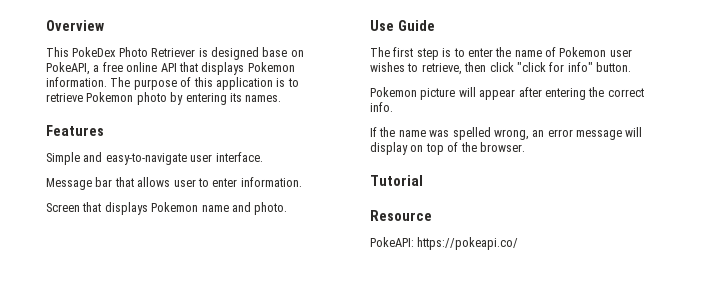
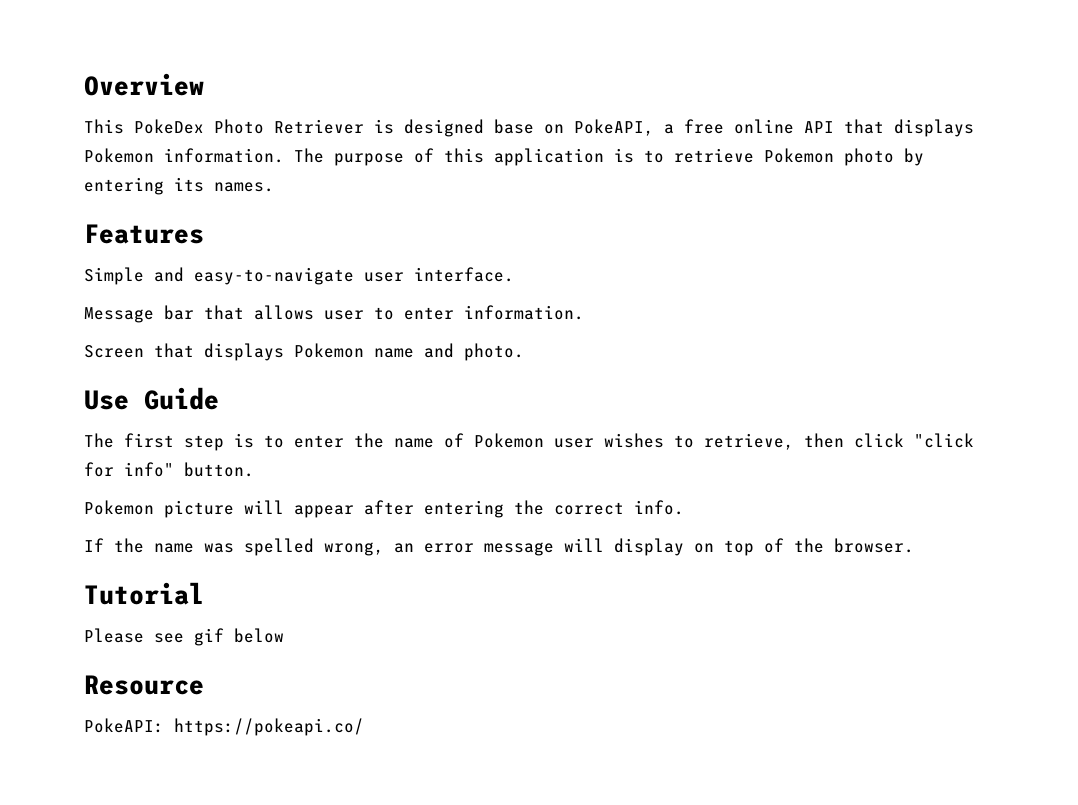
+ Please see gif below

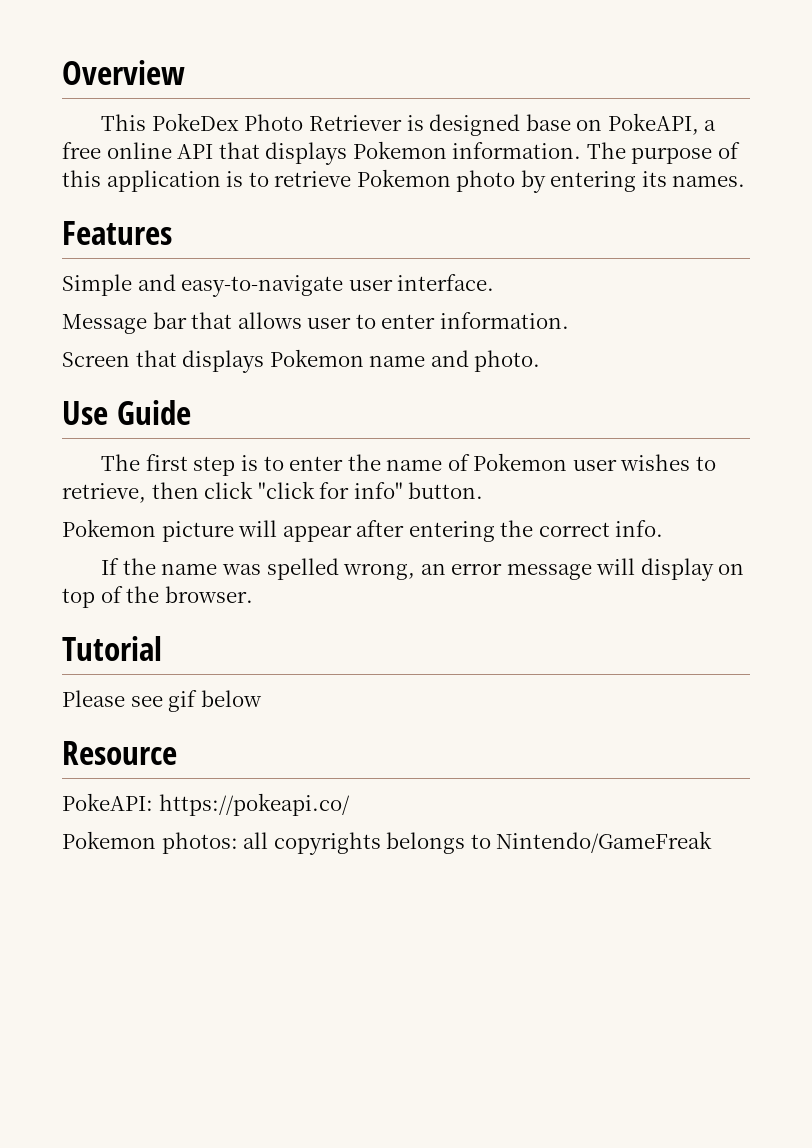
+ Pokemon photos: all copyrights belongs to Nintendo/GameFreak

